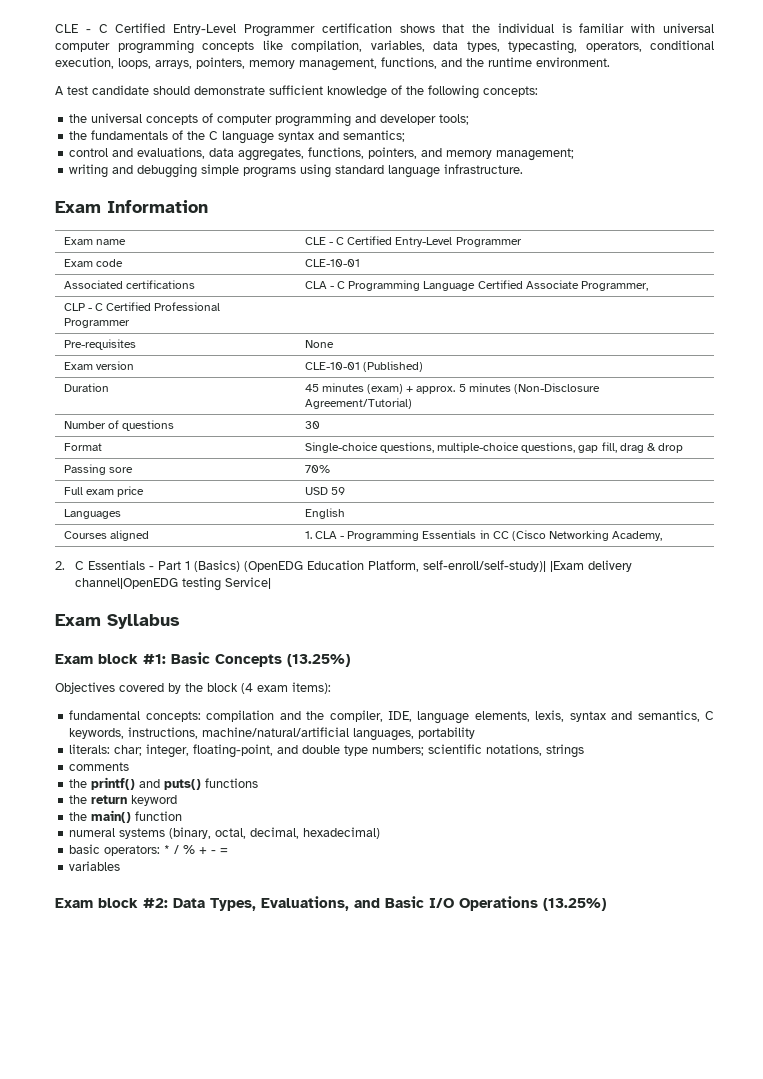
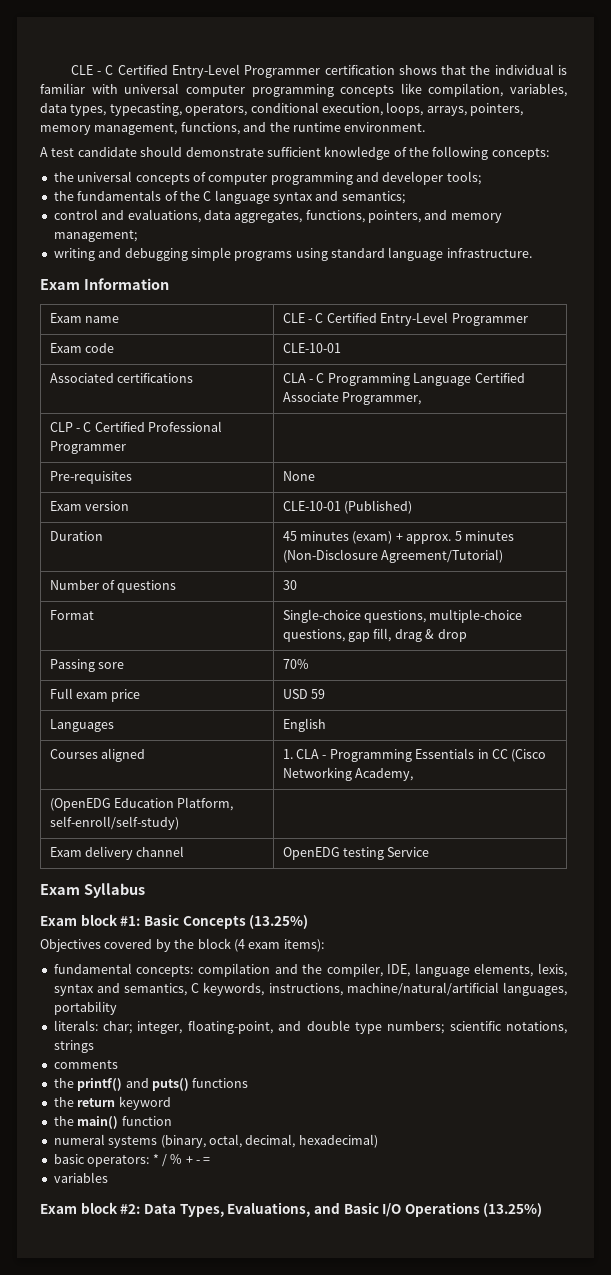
- 2. C Essentials - Part 1 (Basics) (OpenEDG Education Platform, self-enroll/self-study)| |Exam delivery channel|OpenEDG testing Service|
+ (OpenEDG Education Platform, self-enroll/self-study) |
+ Exam delivery channel | OpenEDG testing Service

